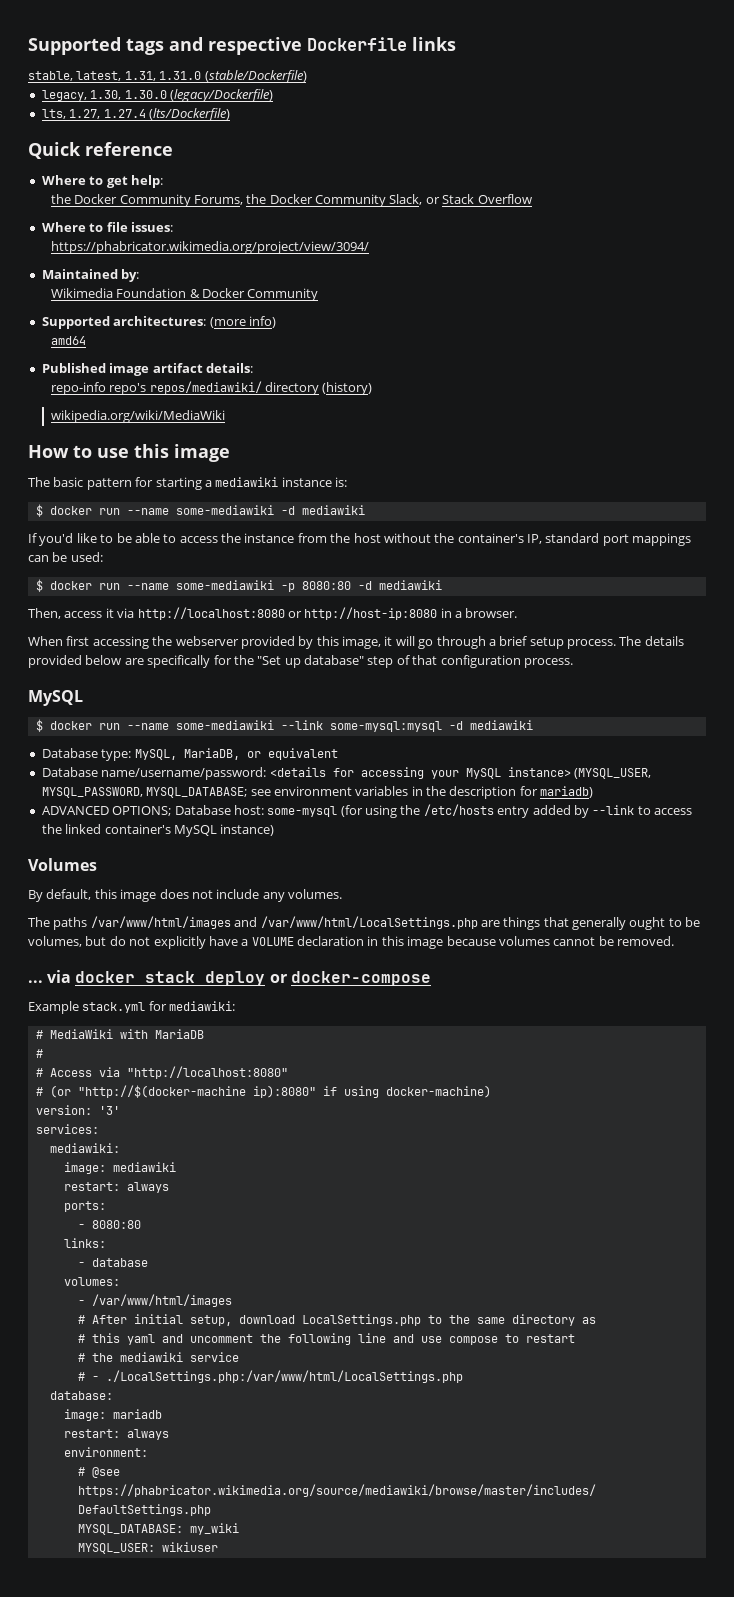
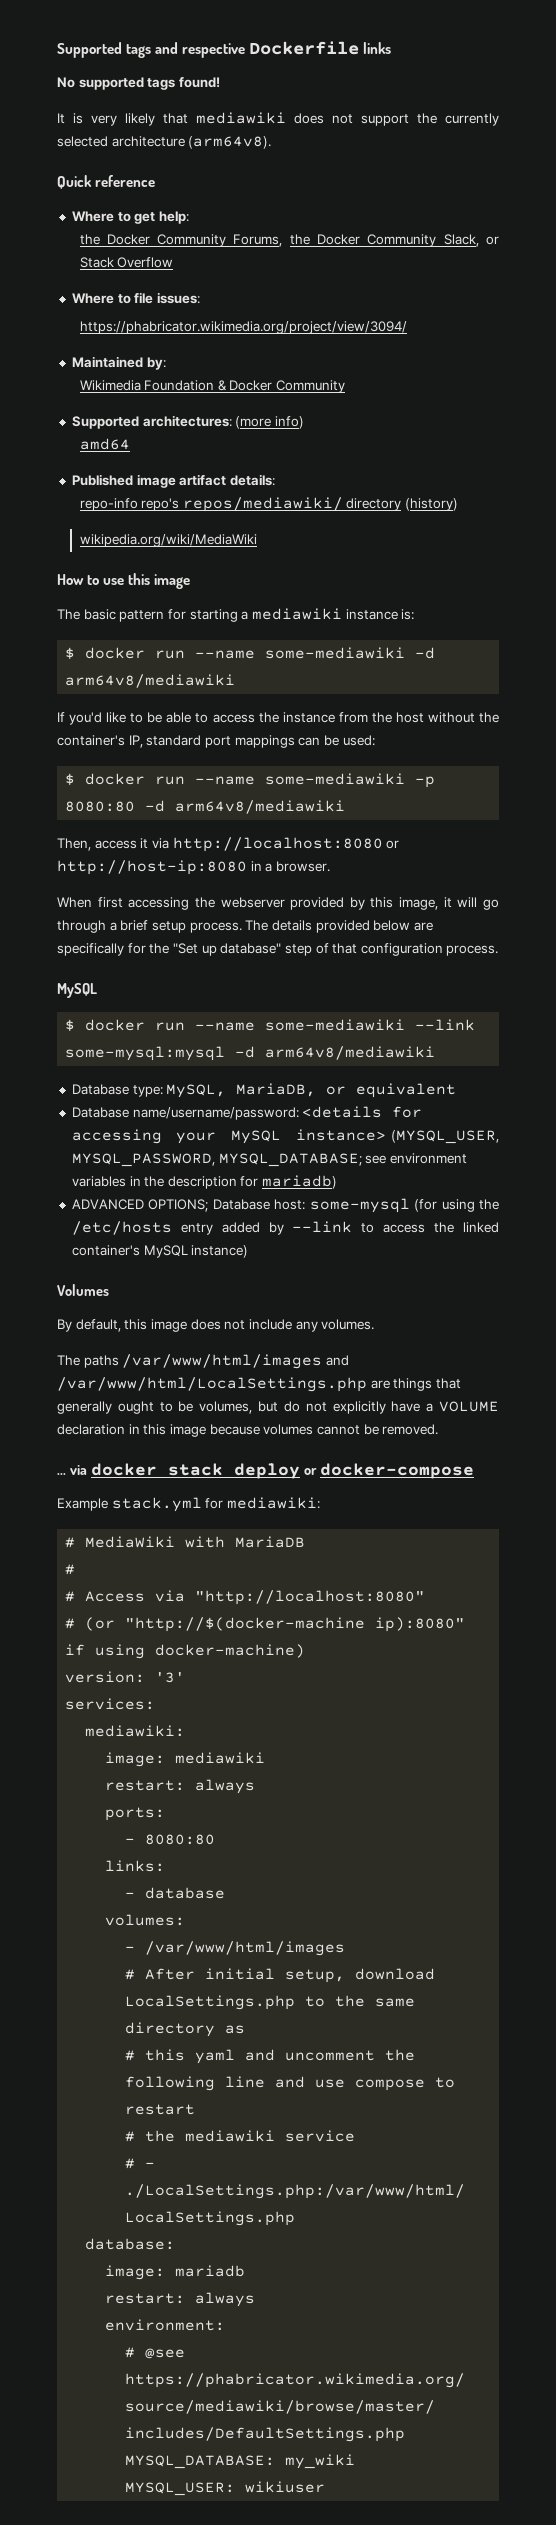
- stable, latest, 1.31, 1.31.0 (stable/Dockerfile)
- legacy, 1.30, 1.30.0 (legacy/Dockerfile)
- lts, 1.27, 1.27.4 (lts/Dockerfile)
+ No supported tags found!
+ It is very likely that mediawiki does not support the currently selected architecture (arm64v8).
- $ docker run --name some-mediawiki -d mediawiki
+ $ docker run --name some-mediawiki -d arm64v8/mediawiki
- $ docker run --name some-mediawiki -p 8080:80 -d mediawiki
+ $ docker run --name some-mediawiki -p 8080:80 -d arm64v8/mediawiki
- $ docker run --name some-mediawiki --link some-mysql:mysql -d mediawiki
+ $ docker run --name some-mediawiki --link some-mysql:mysql -d arm64v8/mediawiki

